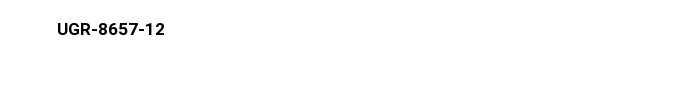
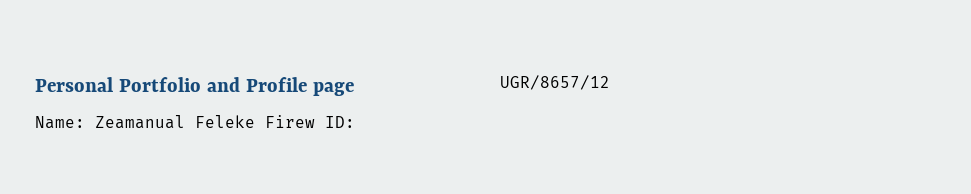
- UGR-8657-12
+ Personal Portfolio and Profile page
+ Name: Zeamanual Feleke Firew ID: UGR/8657/12

